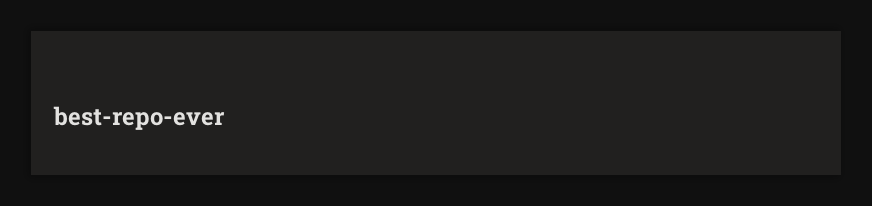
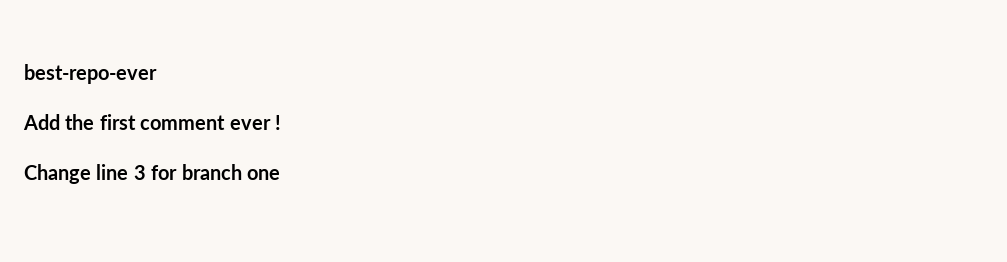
+ Add the first comment ever !
+ Change line 3 for branch one

